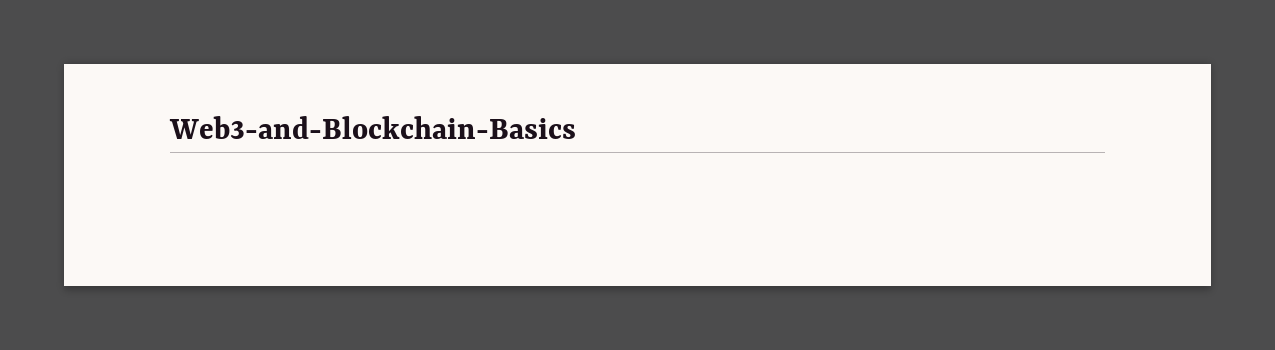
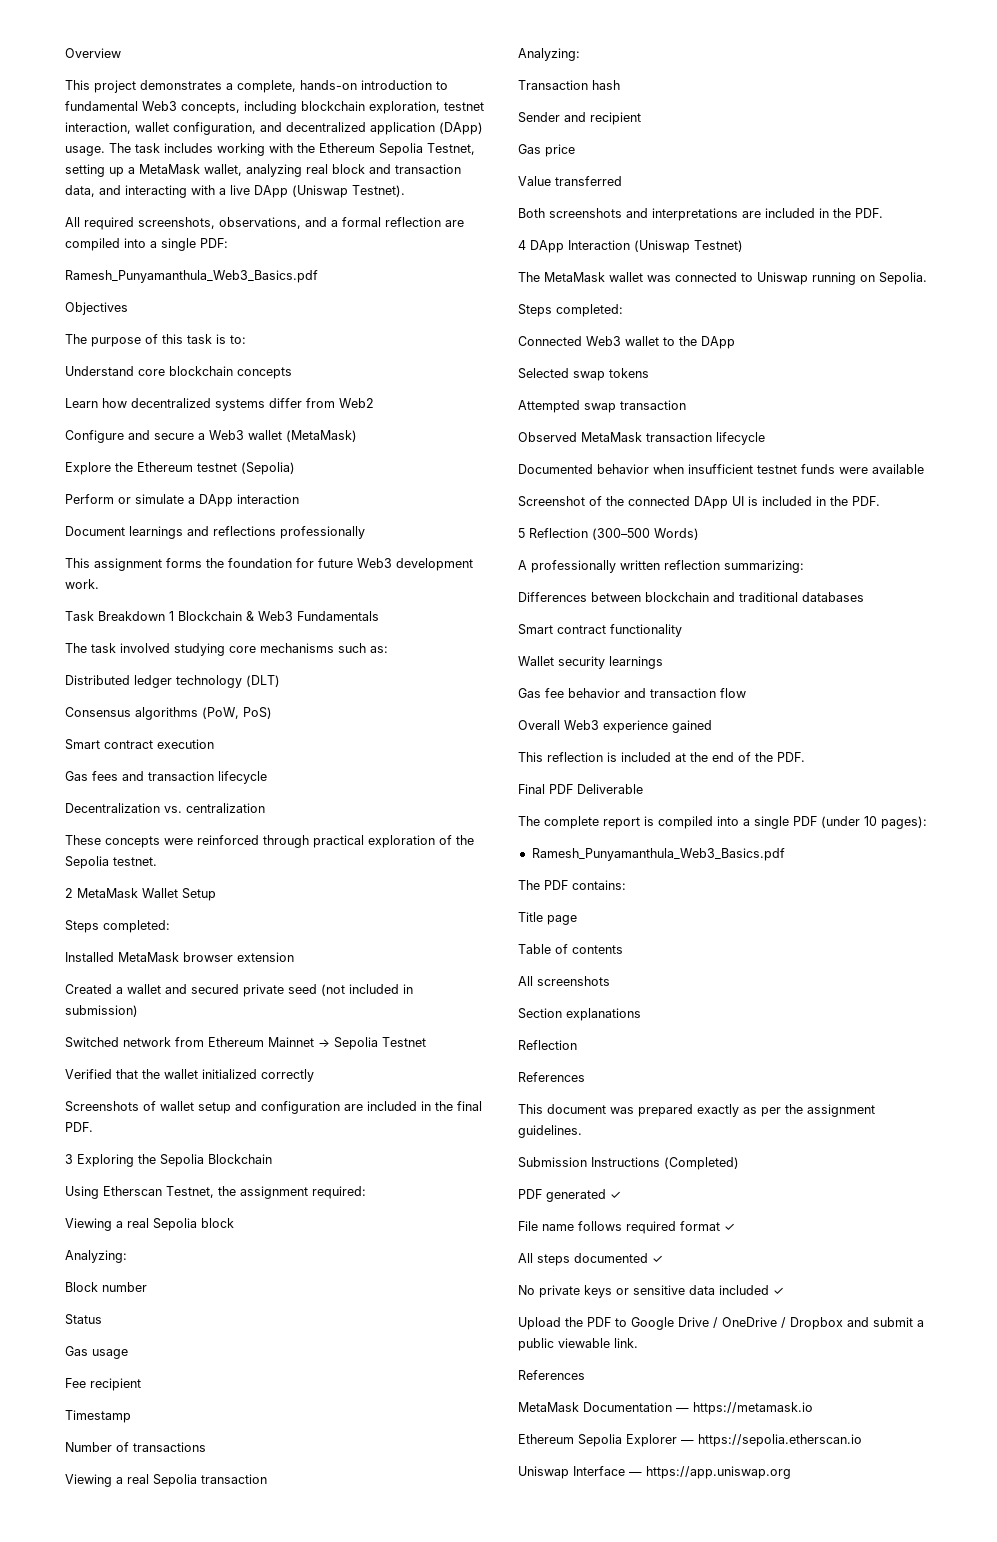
- Web3-and-Blockchain-Basics
+ Overview
+ This project demonstrates a complete, hands-on introduction to fundamental Web3 concepts, including blockchain exploration, testnet interaction, wallet configuration, and decentralized application (DApp) usage. The task includes working with the Ethereum Sepolia Testnet, setting up a MetaMask wallet, analyzing real block and transaction data, and interacting with a live DApp (Uniswap Testnet).
+ All required screenshots, observations, and a formal reflection are compiled into a single PDF:
+ Ramesh_Punyamanthula_Web3_Basics.pdf
+ Objectives
+ The purpose of this task is to:
+ Understand core blockchain concepts
+ Learn how decentralized systems differ from Web2
+ Configure and secure a Web3 wallet (MetaMask)
+ Explore the Ethereum testnet (Sepolia)
+ Perform or simulate a DApp interaction
+ Document learnings and reflections professionally
+ This assignment forms the foundation for future Web3 development work.
+ Task Breakdown 1 Blockchain & Web3 Fundamentals
+ The task involved studying core mechanisms such as:
+ Distributed ledger technology (DLT)
+ Consensus algorithms (PoW, PoS)
+ Smart contract execution
+ Gas fees and transaction lifecycle
+ Decentralization vs. centralization
+ These concepts were reinforced through practical exploration of the Sepolia testnet.
+ 2 MetaMask Wallet Setup
+ Steps completed:
+ Installed MetaMask browser extension
+ Created a wallet and secured private seed (not included in submission)
+ Switched network from Ethereum Mainnet → Sepolia Testnet
+ Verified that the wallet initialized correctly
+ Screenshots of wallet setup and configuration are included in the final PDF.
+ 3 Exploring the Sepolia Blockchain
+ Using Etherscan Testnet, the assignment required:
+ Viewing a real Sepolia block
+ Analyzing:
+ Block number
+ Status
+ Gas usage
+ Fee recipient
+ Timestamp
+ Number of transactions
+ Viewing a real Sepolia transaction
+ Analyzing:
+ Transaction hash
+ Sender and recipient
+ Gas price
+ Value transferred
+ Both screenshots and interpretations are included in the PDF.
+ 4 DApp Interaction (Uniswap Testnet)
+ The MetaMask wallet was connected to Uniswap running on Sepolia.
+ Steps completed:
+ Connected Web3 wallet to the DApp
+ Selected swap tokens
+ Attempted swap transaction
+ Observed MetaMask transaction lifecycle
+ Documented behavior when insufficient testnet funds were available
+ Screenshot of the connected DApp UI is included in the PDF.
+ 5 Reflection (300–500 Words)
+ A professionally written reflection summarizing:
+ Differences between blockchain and traditional databases
+ Smart contract functionality
+ Wallet security learnings
+ Gas fee behavior and transaction flow
+ Overall Web3 experience gained
+ This reflection is included at the end of the PDF.
+ Final PDF Deliverable
+ The complete report is compiled into a single PDF (under 10 pages):
+ Ramesh_Punyamanthula_Web3_Basics.pdf
+ The PDF contains:
+ Title page
+ Table of contents
+ All screenshots
+ Section explanations
+ Reflection
+ References
+ This document was prepared exactly as per the assignment guidelines.
+ Submission Instructions (Completed)
+ PDF generated ✓
+ File name follows required format ✓
+ All steps documented ✓
+ No private keys or sensitive data included ✓
+ Upload the PDF to Google Drive / OneDrive / Dropbox and submit a public viewable link.
+ References
+ MetaMask Documentation — https://metamask.io
+ Ethereum Sepolia Explorer — https://sepolia.etherscan.io
+ Uniswap Interface — https://app.uniswap.org

